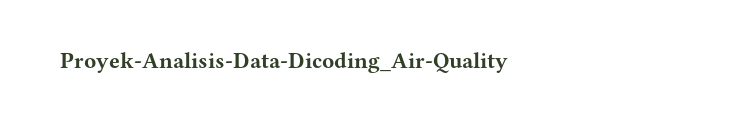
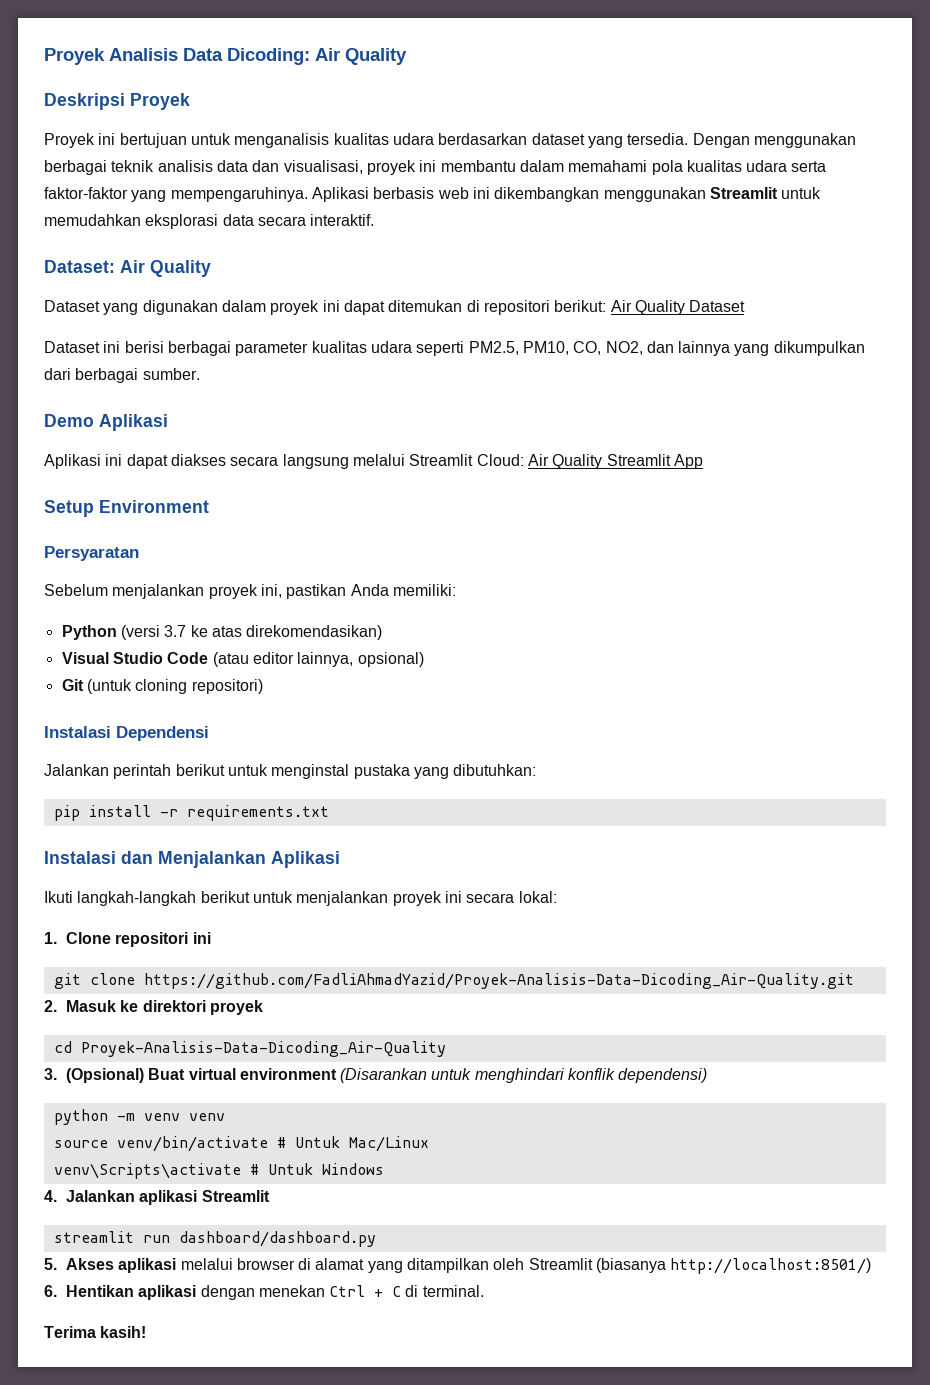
- Proyek-Analisis-Data-Dicoding_Air-Quality
+ Proyek Analisis Data Dicoding: Air Quality
+ Deskripsi Proyek
+ Proyek ini bertujuan untuk menganalisis kualitas udara berdasarkan dataset yang tersedia. Dengan menggunakan berbagai teknik analisis data dan visualisasi, proyek ini membantu dalam memahami pola kualitas udara serta faktor-faktor yang mempengaruhinya. Aplikasi berbasis web ini dikembangkan menggunakan Streamlit untuk memudahkan eksplorasi data secara interaktif.
+ Dataset: Air Quality
+ Dataset yang digunakan dalam proyek ini dapat ditemukan di repositori berikut: Air Quality Dataset
+ Dataset ini berisi berbagai parameter kualitas udara seperti PM2.5, PM10, CO, NO2, dan lainnya yang dikumpulkan dari berbagai sumber.
+ Demo Aplikasi
+ Aplikasi ini dapat diakses secara langsung melalui Streamlit Cloud: Air Quality Streamlit App
+ Setup Environment
+ Persyaratan
+ Sebelum menjalankan proyek ini, pastikan Anda memiliki:
+ Python (versi 3.7 ke atas direkomendasikan)
+ Visual Studio Code (atau editor lainnya, opsional)
+ Git (untuk cloning repositori)
+ Instalasi Dependensi
+ Jalankan perintah berikut untuk menginstal pustaka yang dibutuhkan:
+ pip install -r requirements.txt
+ Instalasi dan Menjalankan Aplikasi
+ Ikuti langkah-langkah berikut untuk menjalankan proyek ini secara lokal:
+ 1. Clone repositori ini
+ git clone https://github.com/FadliAhmadYazid/Proyek-Analisis-Data-Dicoding_Air-Quality.git
+ 2. Masuk ke direktori proyek
+ cd Proyek-Analisis-Data-Dicoding_Air-Quality
+ 3. (Opsional) Buat virtual environment (Disarankan untuk menghindari konflik dependensi)
+ python -m venv venv
+ source venv/bin/activate # Untuk Mac/Linux
+ venv\Scripts\activate # Untuk Windows
+ 4. Jalankan aplikasi Streamlit
+ streamlit run dashboard/dashboard.py
+ 5. Akses aplikasi melalui browser di alamat yang ditampilkan oleh Streamlit (biasanya http://localhost:8501/)
+ 6. Hentikan aplikasi dengan menekan Ctrl + C di terminal.
+ Terima kasih!

